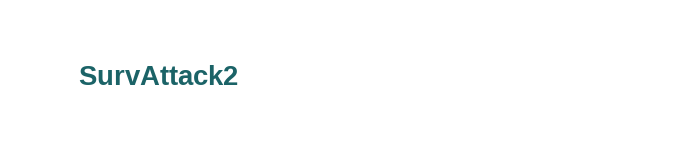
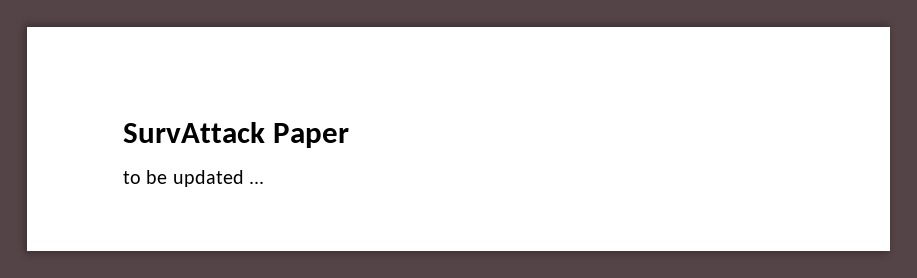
- SurvAttack2
+ SurvAttack Paper
+ to be updated ...

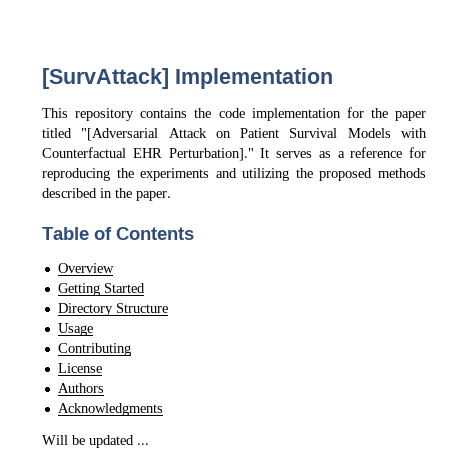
- SurvAttack Paper
- to be updated ...
+ [SurvAttack] Implementation
+ This repository contains the code implementation for the paper titled "[Adversarial Attack on Patient Survival Models with Counterfactual EHR Perturbation]." It serves as a reference for reproducing the experiments and utilizing the proposed methods described in the paper.
+ Table of Contents
+ Overview
+ Getting Started
+ Directory Structure
+ Usage
+ Contributing
+ License
+ Authors
+ Acknowledgments
+ Will be updated ...

